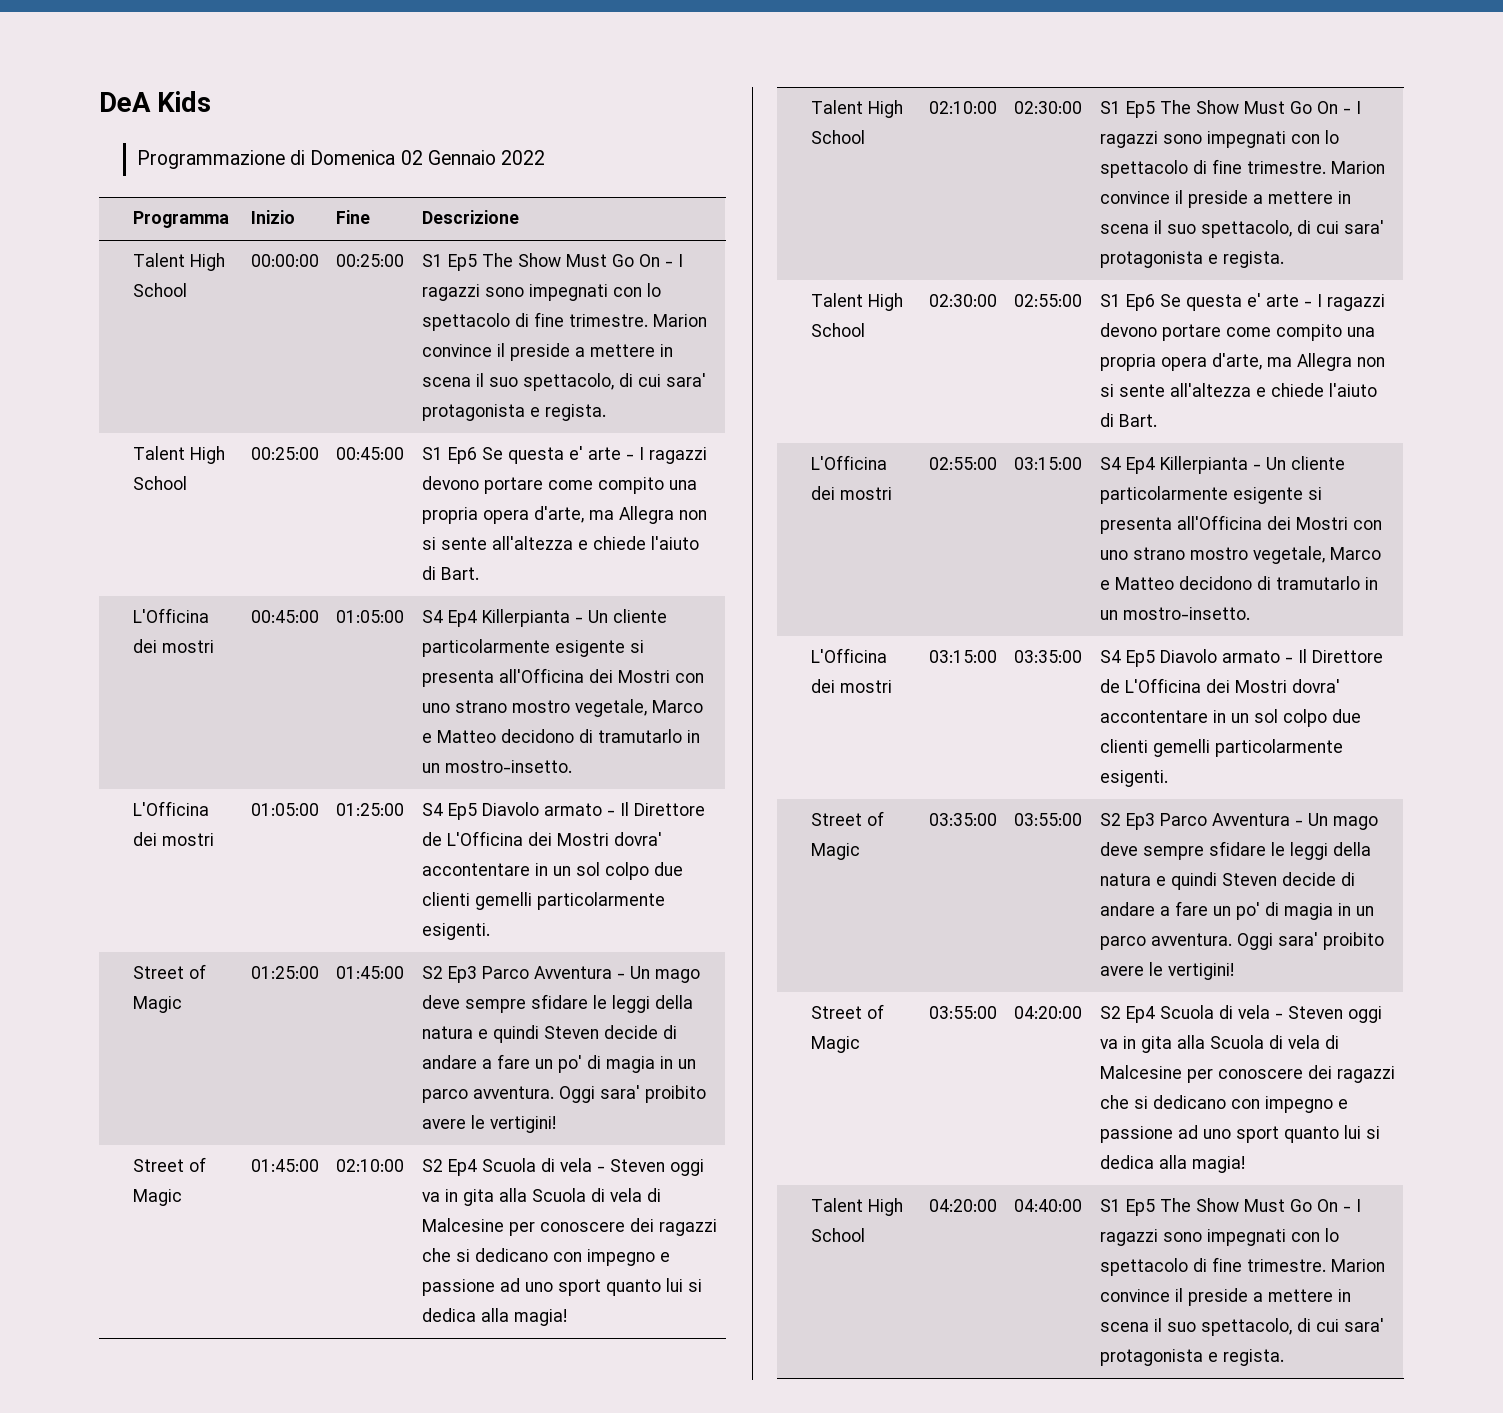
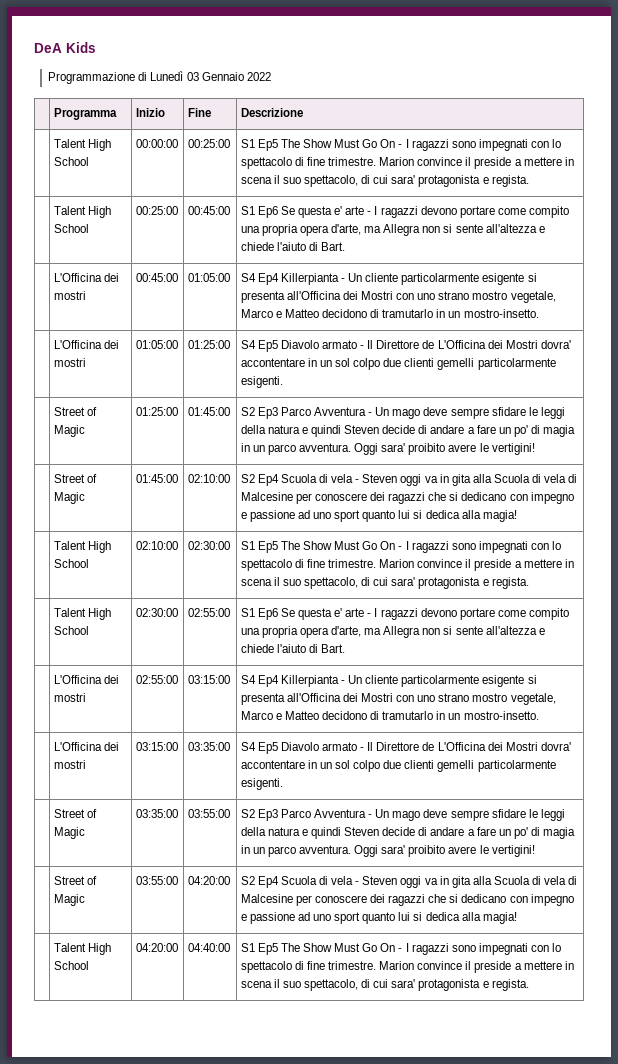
- Programmazione di Domenica 02 Gennaio 2022
+ Programmazione di Lunedì 03 Gennaio 2022

